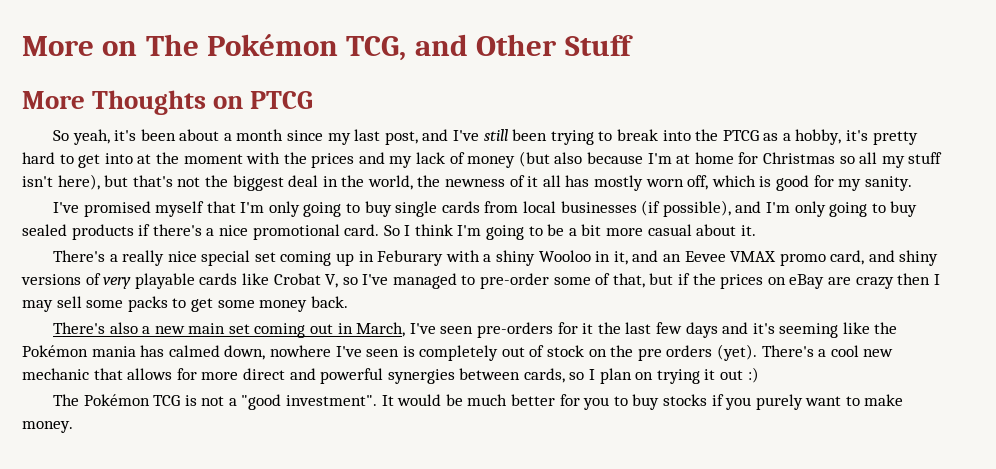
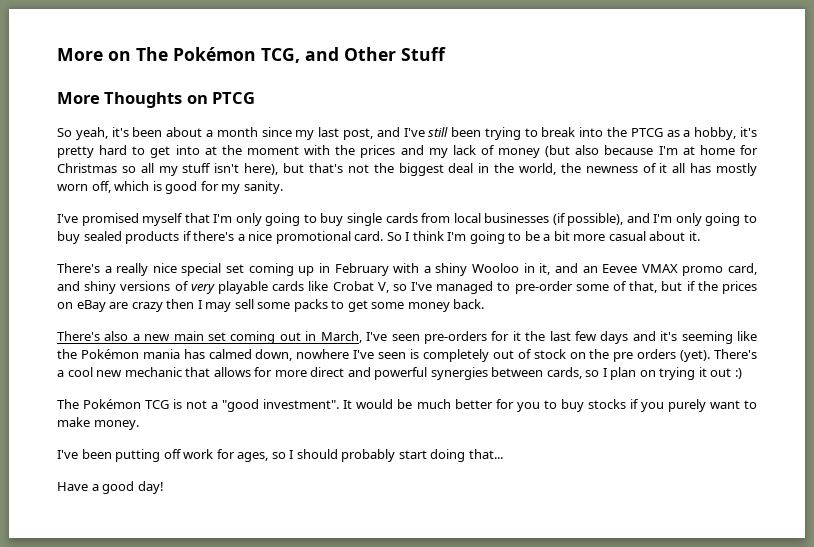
- There's a really nice special set coming up in Feburary with a shiny Wooloo in it, and an Eevee VMAX promo card, and shiny versions of very playable cards like Crobat V, so I've managed to pre-order some of that, but if the prices on eBay are crazy then I may sell some packs to get some money back.
+ There's a really nice special set coming up in February with a shiny Wooloo in it, and an Eevee VMAX promo card, and shiny versions of very playable cards like Crobat V, so I've managed to pre-order some of that, but if the prices on eBay are crazy then I may sell some packs to get some money back.
+ I've been putting off work for ages, so I should probably start doing that...
+ Have a good day!

